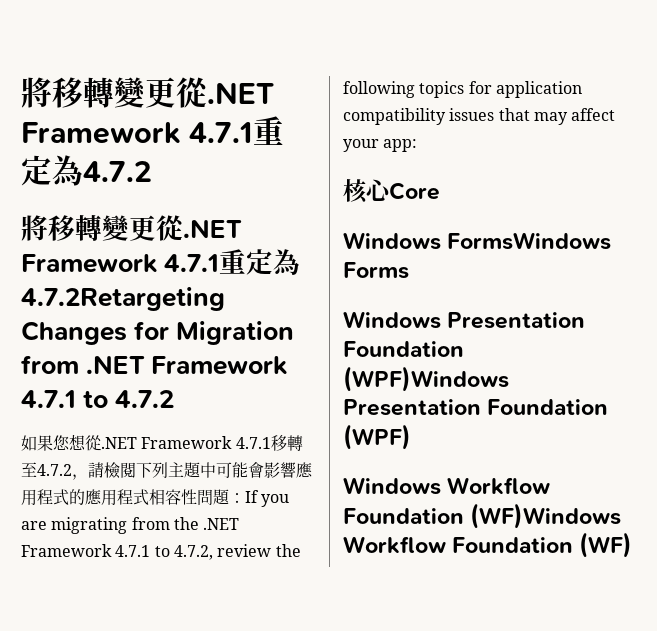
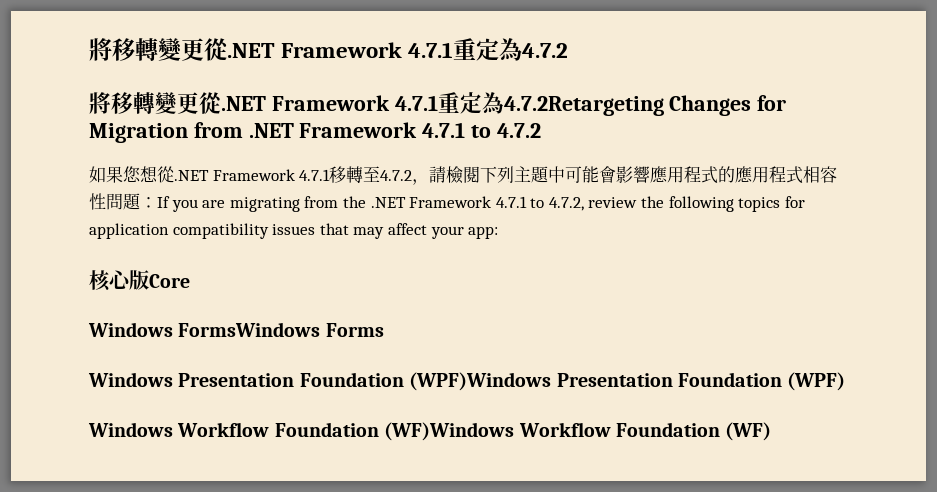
- 核心Core
+ 核心版Core

